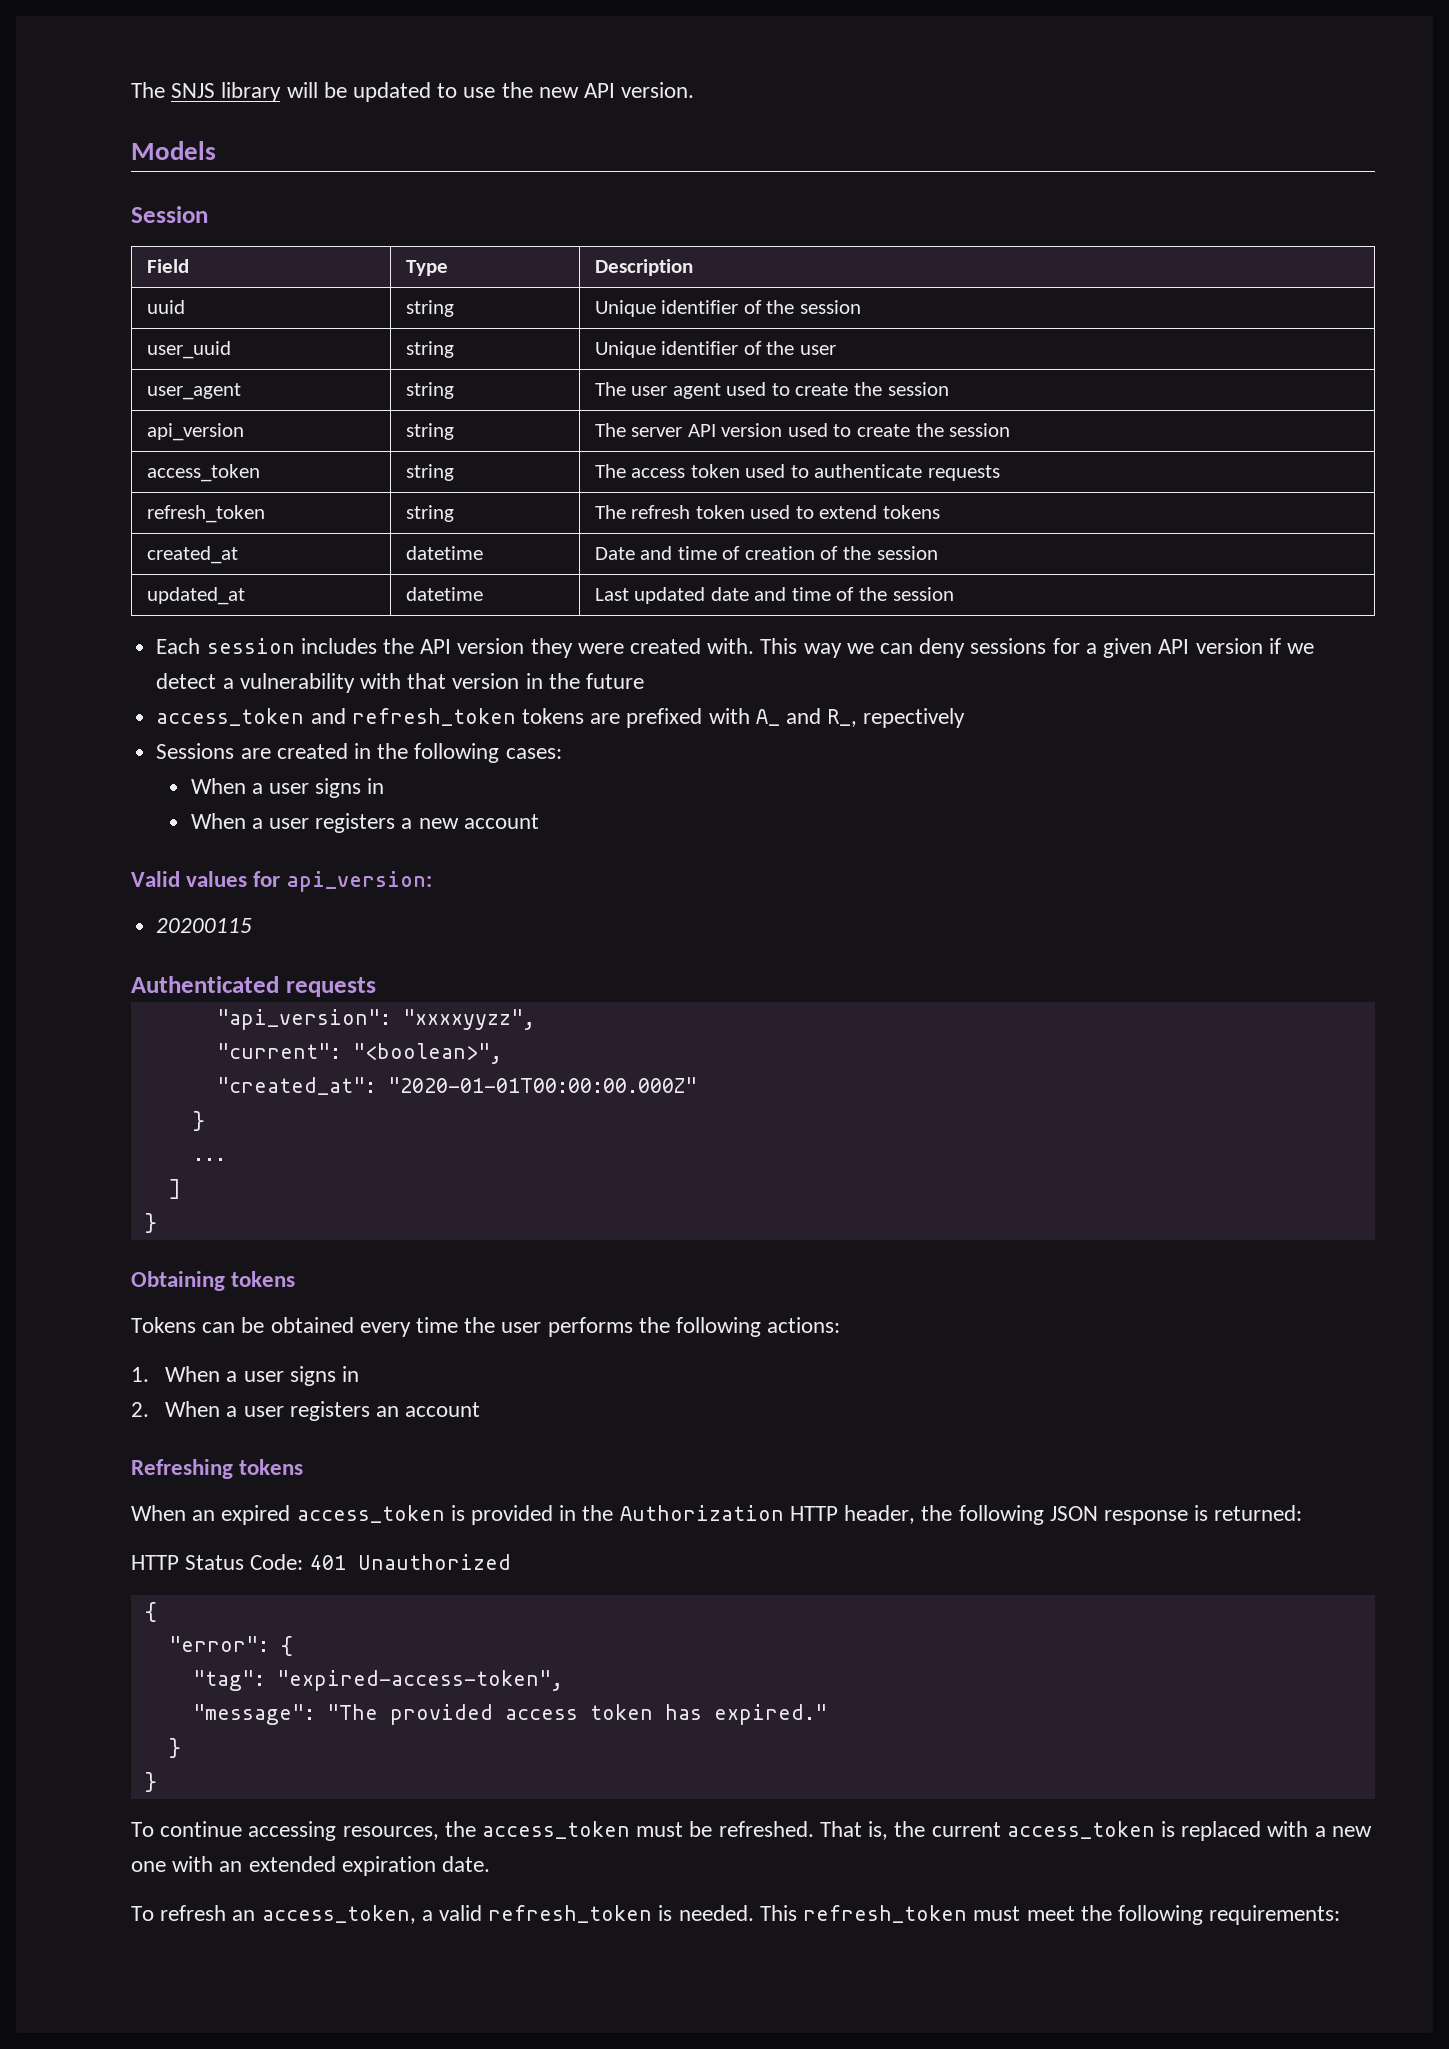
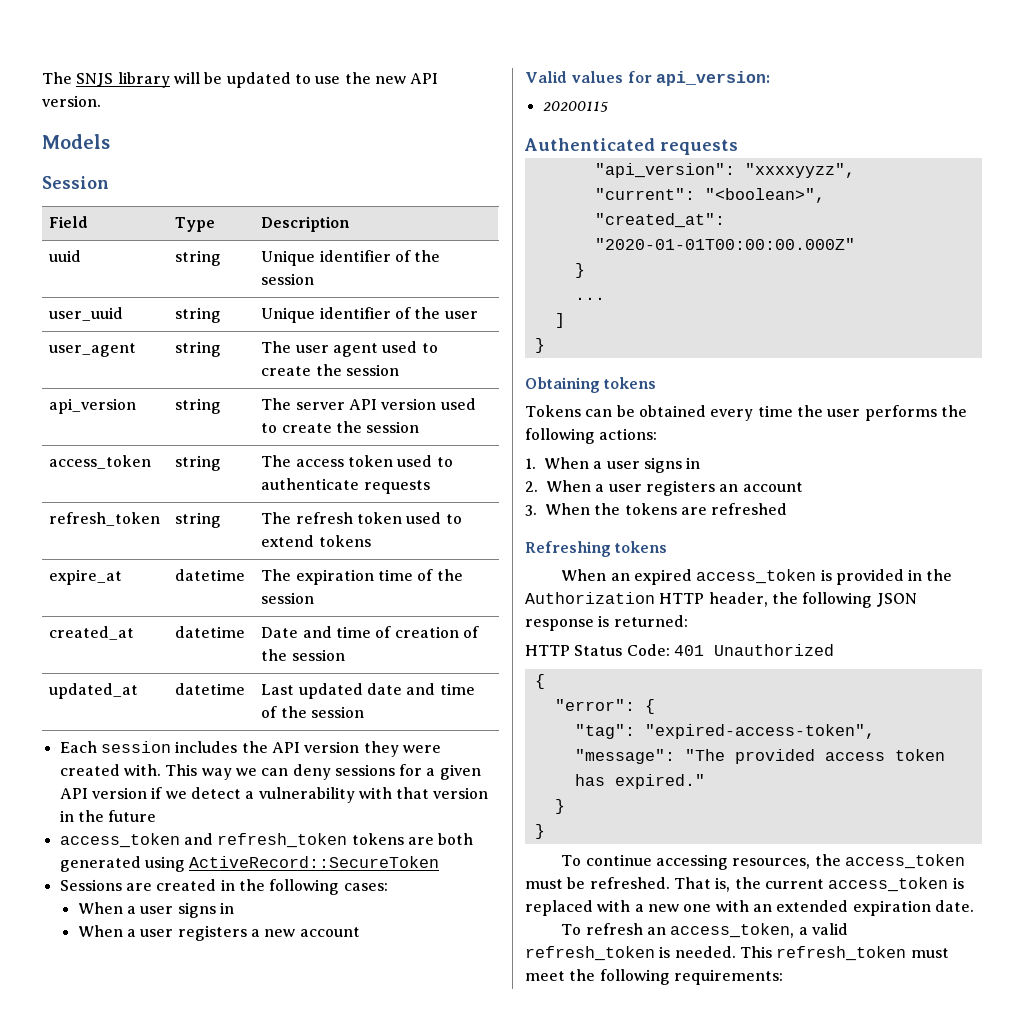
+ expire_at | datetime | The expiration time of the session
- access_token and refresh_token tokens are prefixed with A_ and R_, repectively
+ access_token and refresh_token tokens are both generated using ActiveRecord::SecureToken
+ 3. When the tokens are refreshed

